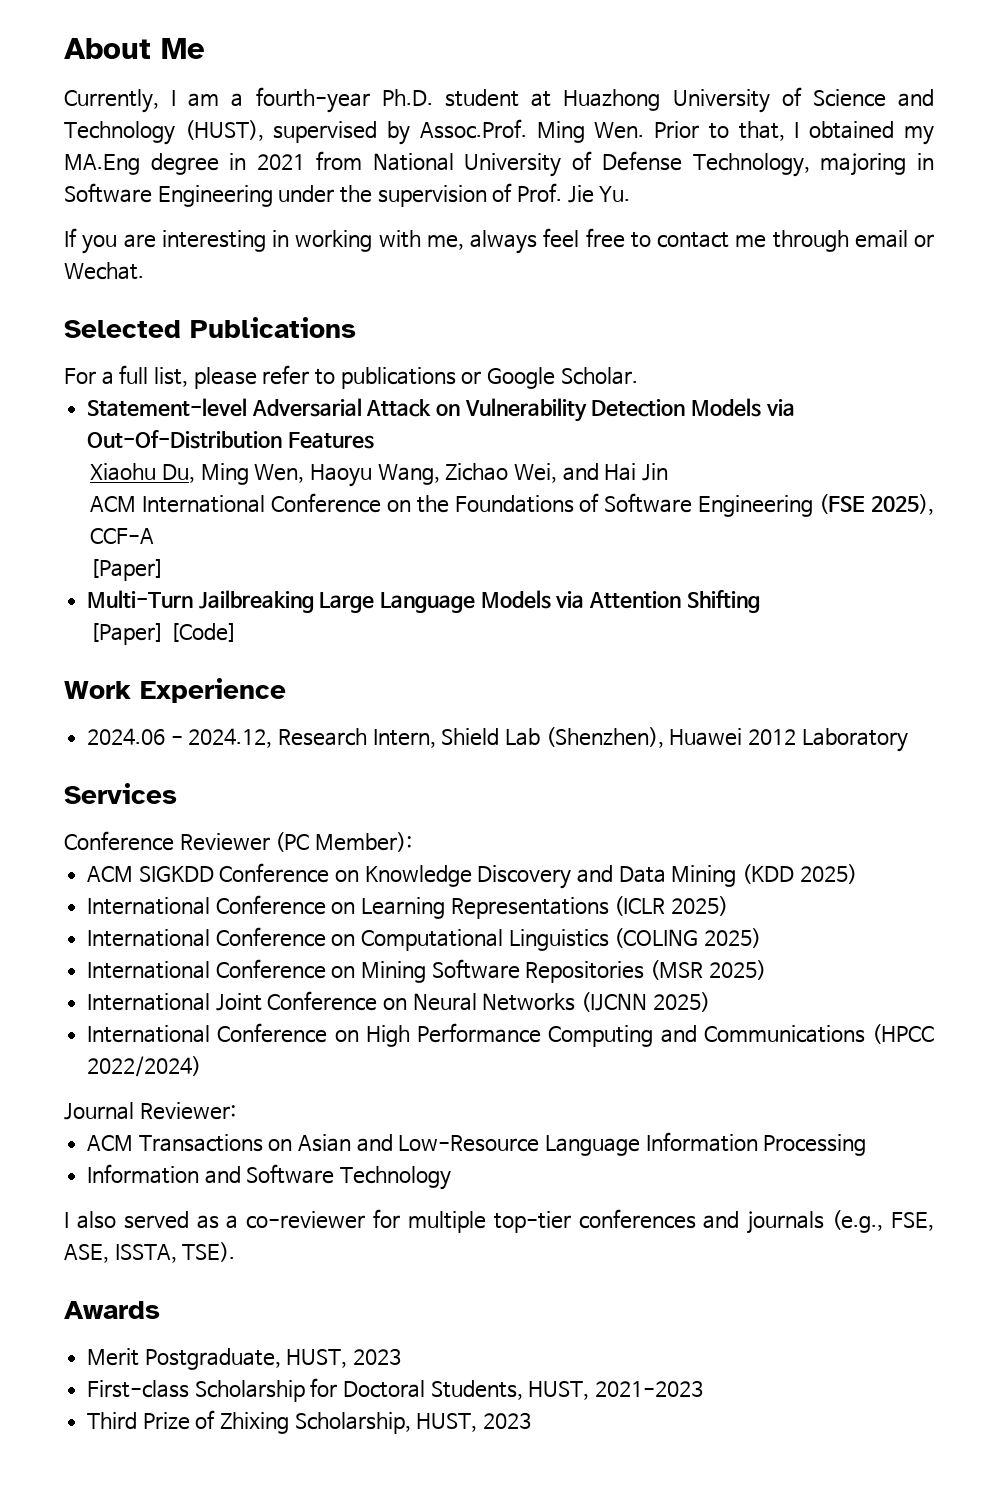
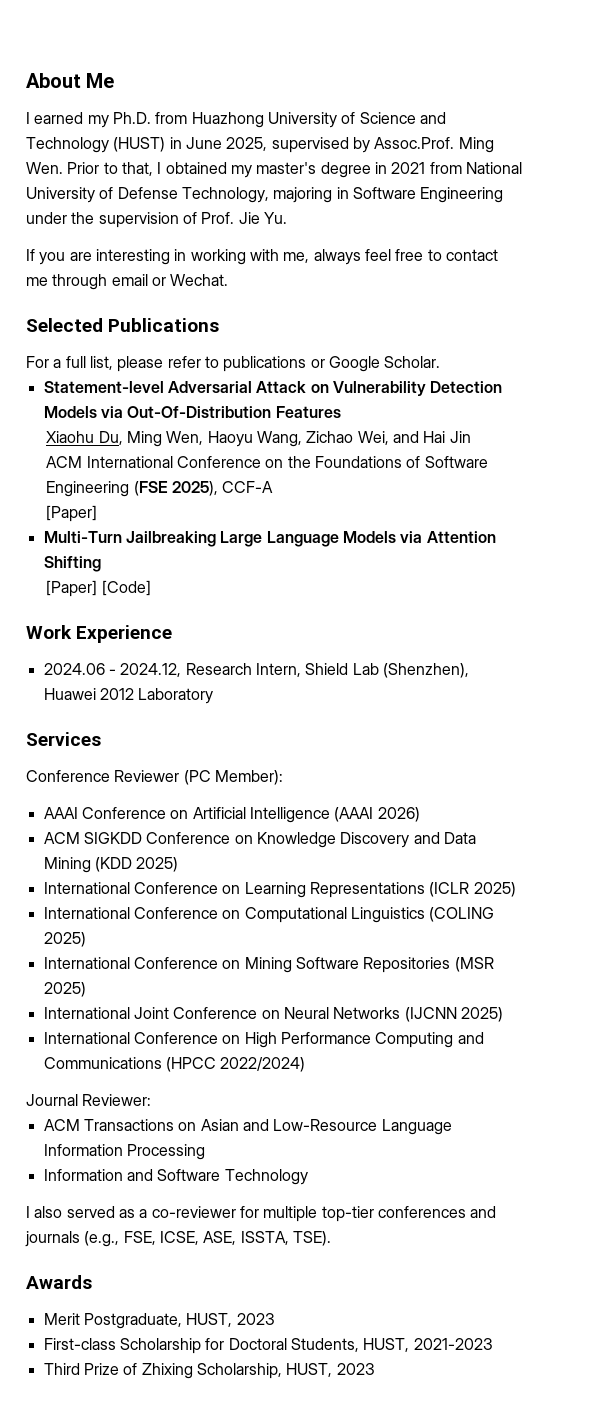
- Currently, I am a fourth-year Ph.D. student at Huazhong University of Science and Technology (HUST), supervised by Assoc.Prof. Ming Wen. Prior to that, I obtained my MA.Eng degree in 2021 from National University of Defense Technology, majoring in Software Engineering under the supervision of Prof. Jie Yu.
+ I earned my Ph.D. from Huazhong University of Science and Technology (HUST) in June 2025, supervised by Assoc.Prof. Ming Wen. Prior to that, I obtained my master's degree in 2021 from National University of Defense Technology, majoring in Software Engineering under the supervision of Prof. Jie Yu.
+ AAAI Conference on Artificial Intelligence (AAAI 2026)
- I also served as a co-reviewer for multiple top-tier conferences and journals (e.g., FSE, ASE, ISSTA, TSE).
+ I also served as a co-reviewer for multiple top-tier conferences and journals (e.g., FSE, ICSE, ASE, ISSTA, TSE).

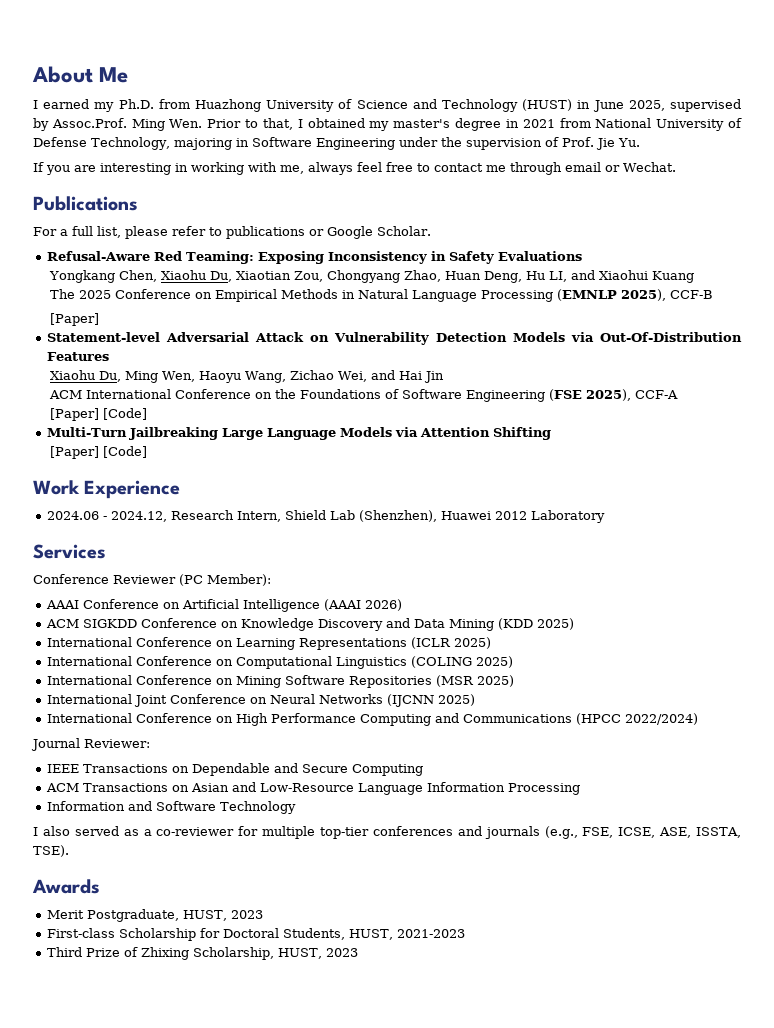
- Selected Publications
+ Publications
+ Refusal-Aware Red Teaming: Exposing Inconsistency in Safety Evaluations
+ Yongkang Chen, Xiaohu Du, Xiaotian Zou, Chongyang Zhao, Huan Deng, Hu LI, and Xiaohui Kuang
+ The 2025 Conference on Empirical Methods in Natural Language Processing (EMNLP 2025), CCF-B
+ [Paper]
  ACM International Conference on the Foundations of Software Engineering (FSE 2025), CCF-A
- [Paper]
+ [Paper] [Code]
+ IEEE Transactions on Dependable and Secure Computing

